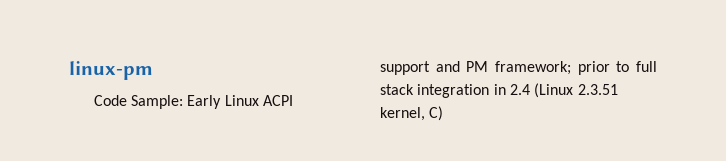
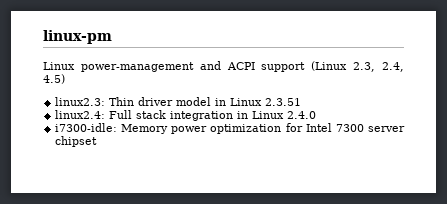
- Code Sample: Early Linux ACPI support and PM framework; prior to full stack integration in 2.4 (Linux 2.3.51 kernel, C)
+ Linux power-management and ACPI support (Linux 2.3, 2.4, 4.5)
+ linux2.3: Thin driver model in Linux 2.3.51
+ linux2.4: Full stack integration in Linux 2.4.0
+ i7300-idle: Memory power optimization for Intel 7300 server chipset

